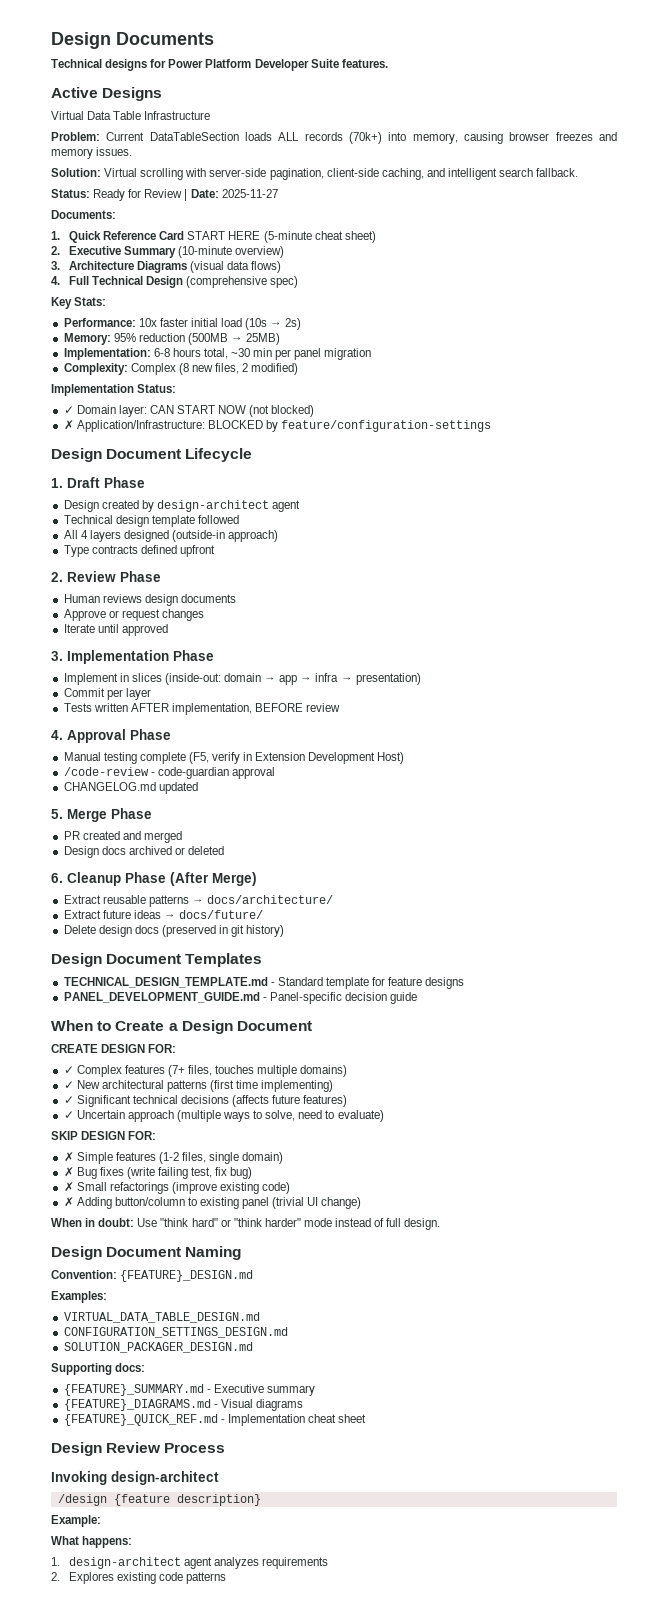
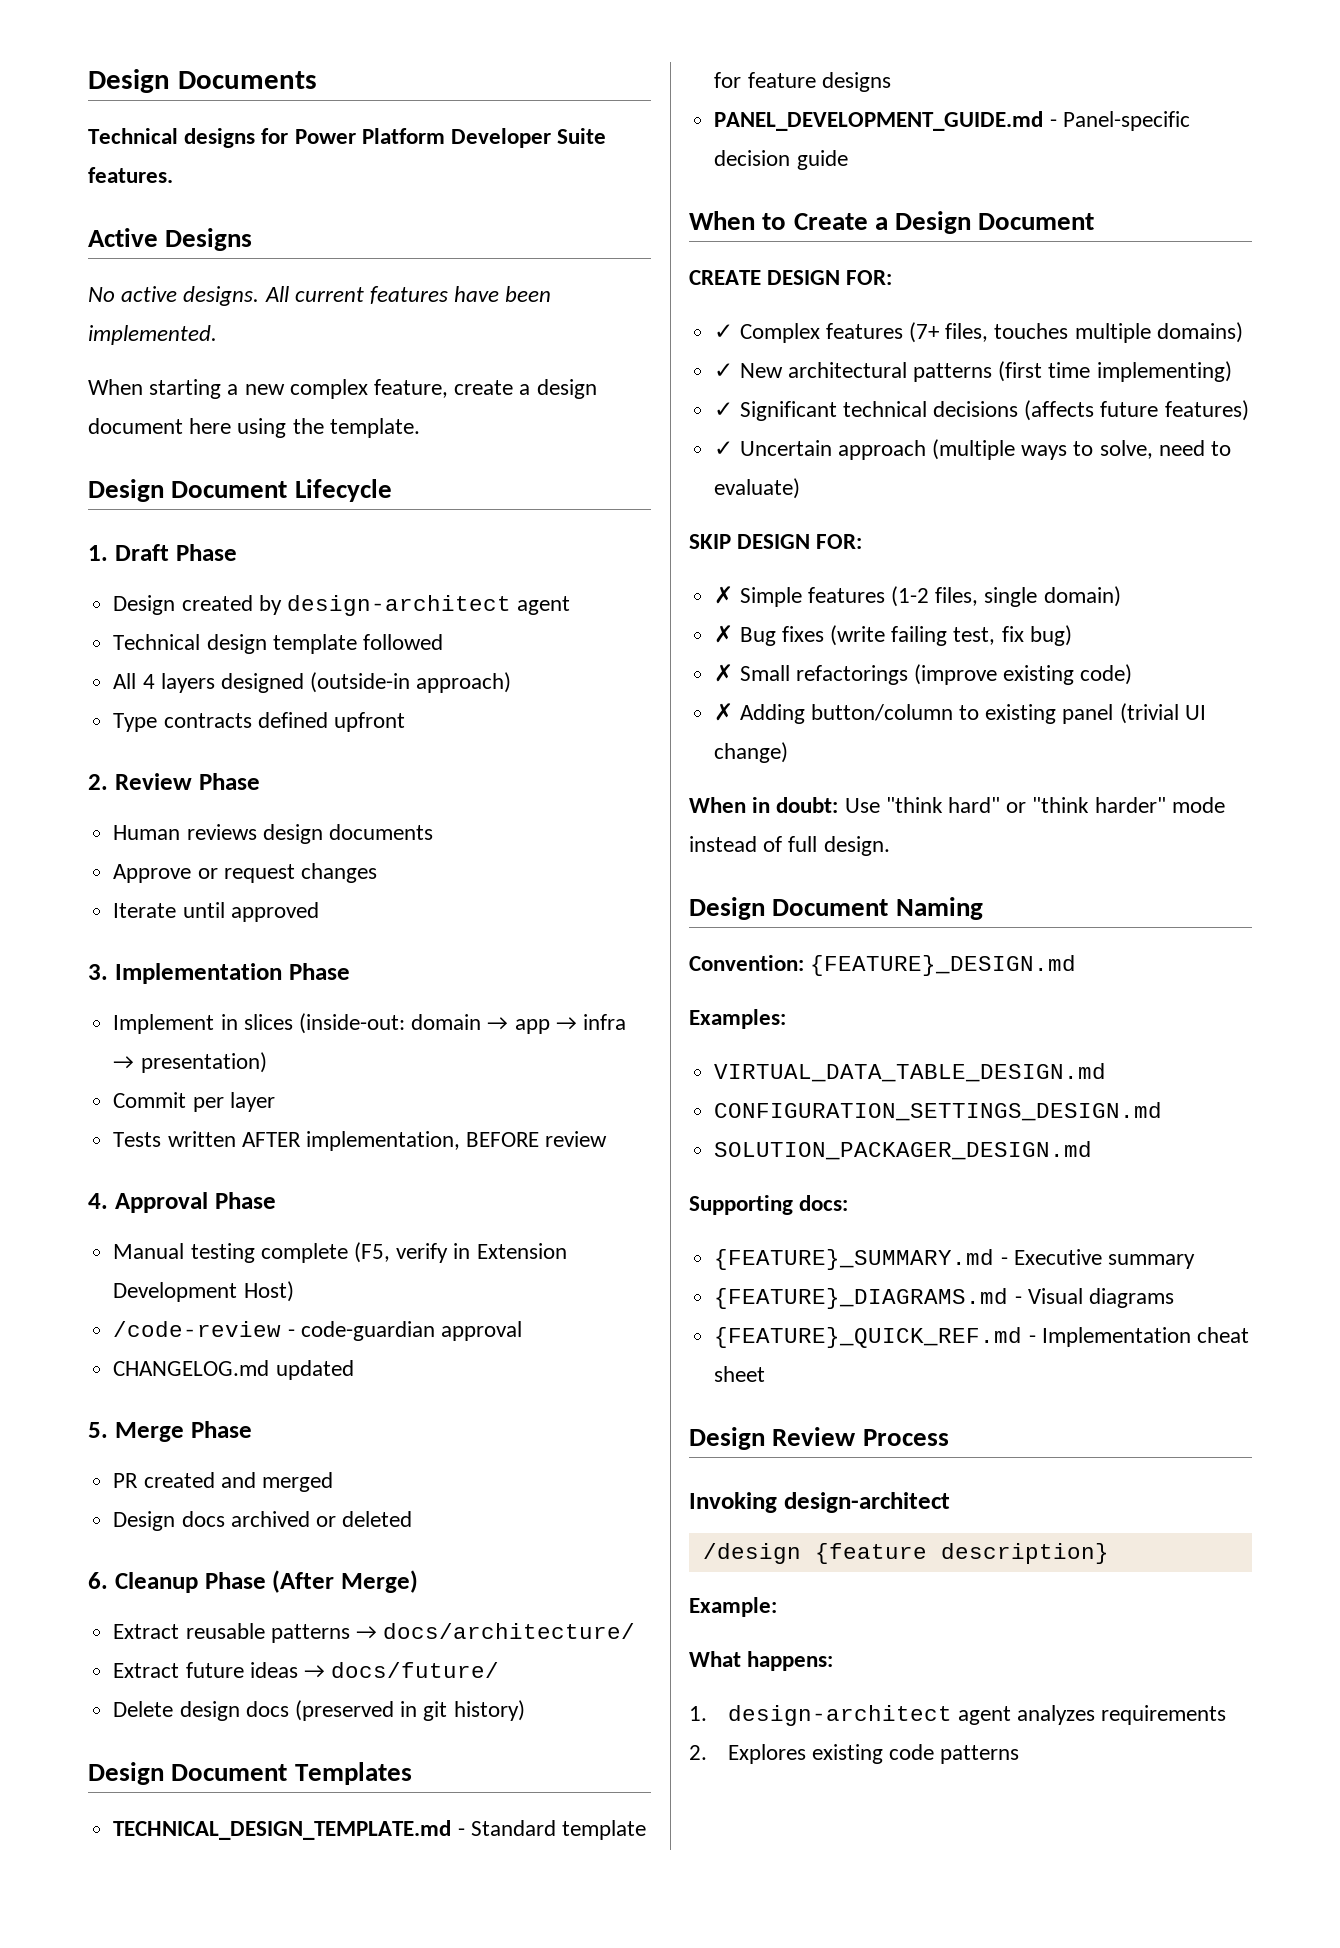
- Virtual Data Table Infrastructure
- Problem: Current DataTableSection loads ALL records (70k+) into memory, causing browser freezes and memory issues.
- Solution: Virtual scrolling with server-side pagination, client-side caching, and intelligent search fallback.
- Status: Ready for Review | Date: 2025-11-27
- Documents:
- 1. Quick Reference Card START HERE (5-minute cheat sheet)
- 2. Executive Summary (10-minute overview)
- 3. Architecture Diagrams (visual data flows)
- 4. Full Technical Design (comprehensive spec)
- Key Stats:
- Performance: 10x faster initial load (10s → 2s)
- Memory: 95% reduction (500MB → 25MB)
- Implementation: 6-8 hours total, ~30 min per panel migration
- Complexity: Complex (8 new files, 2 modified)
- Implementation Status:
- ✓ Domain layer: CAN START NOW (not blocked)
- ✗ Application/Infrastructure: BLOCKED by feature/configuration-settings
+ No active designs. All current features have been implemented.
+ When starting a new complex feature, create a design document here using the template.

